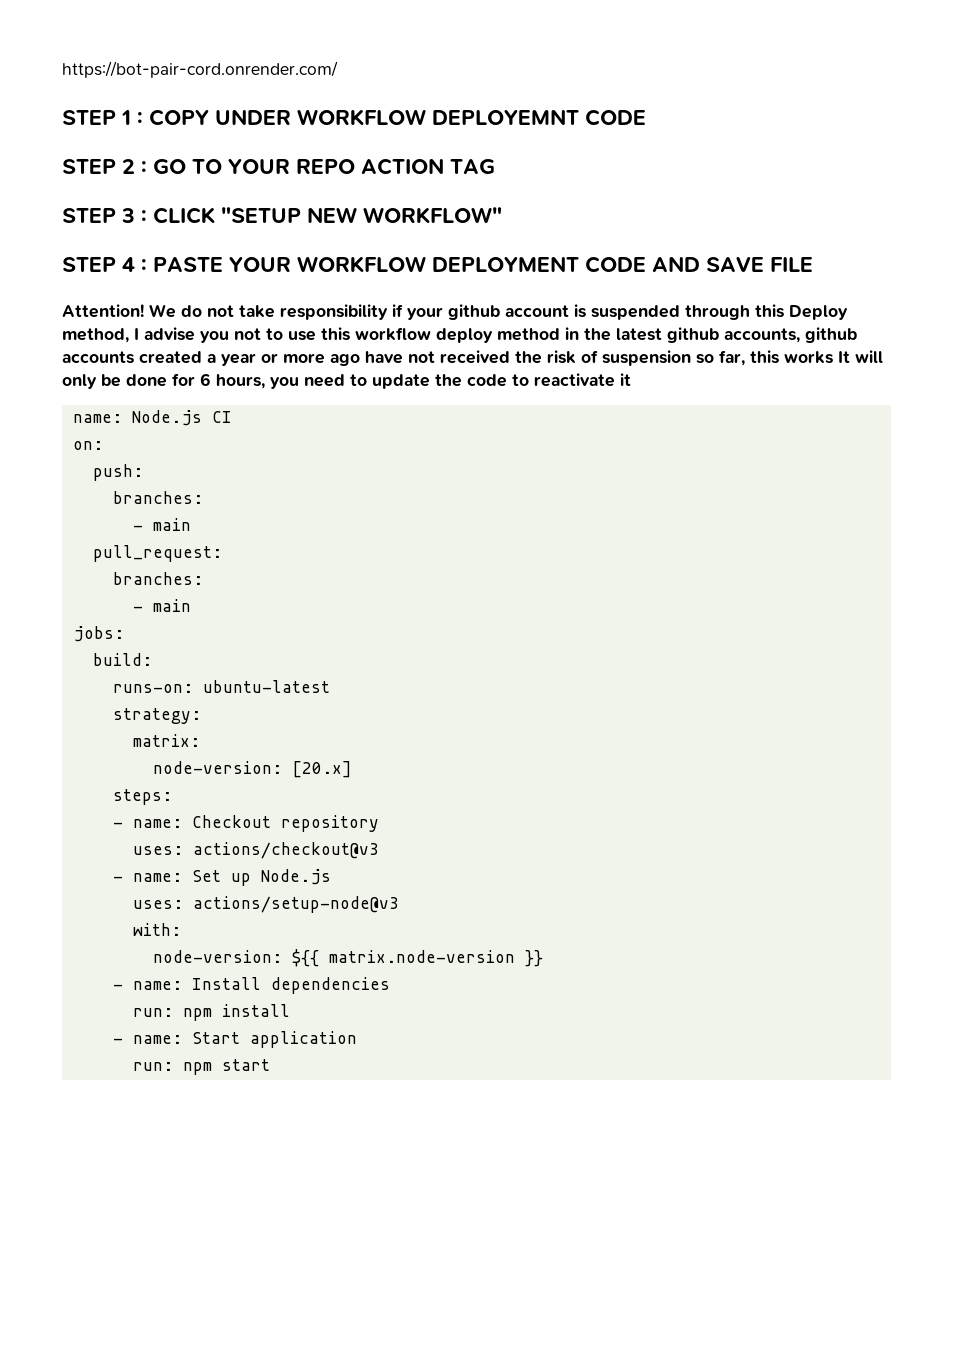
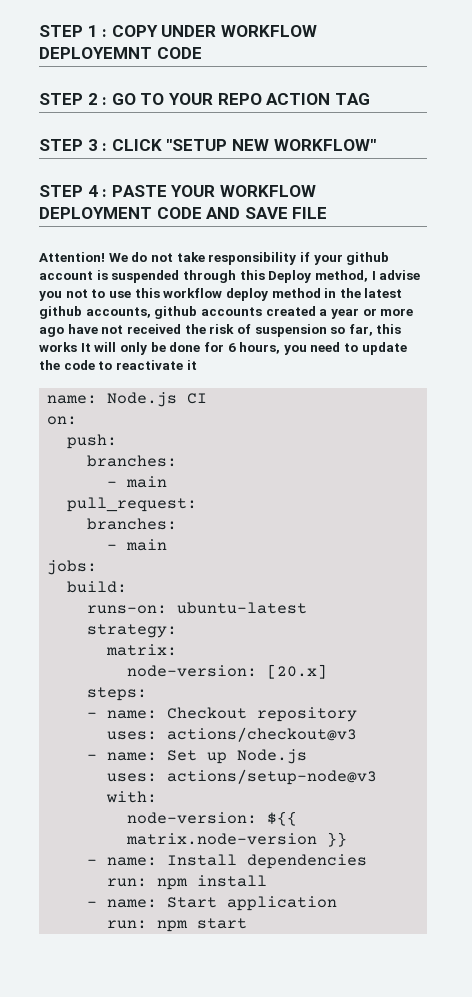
- https://bot-pair-cord.onrender.com/

